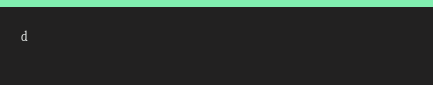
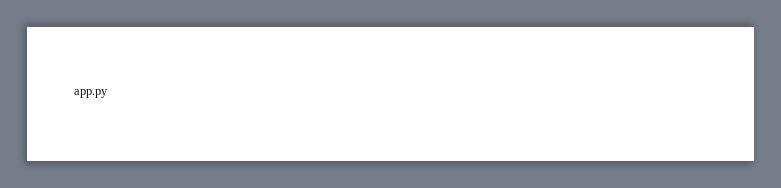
- d
+ app.py

